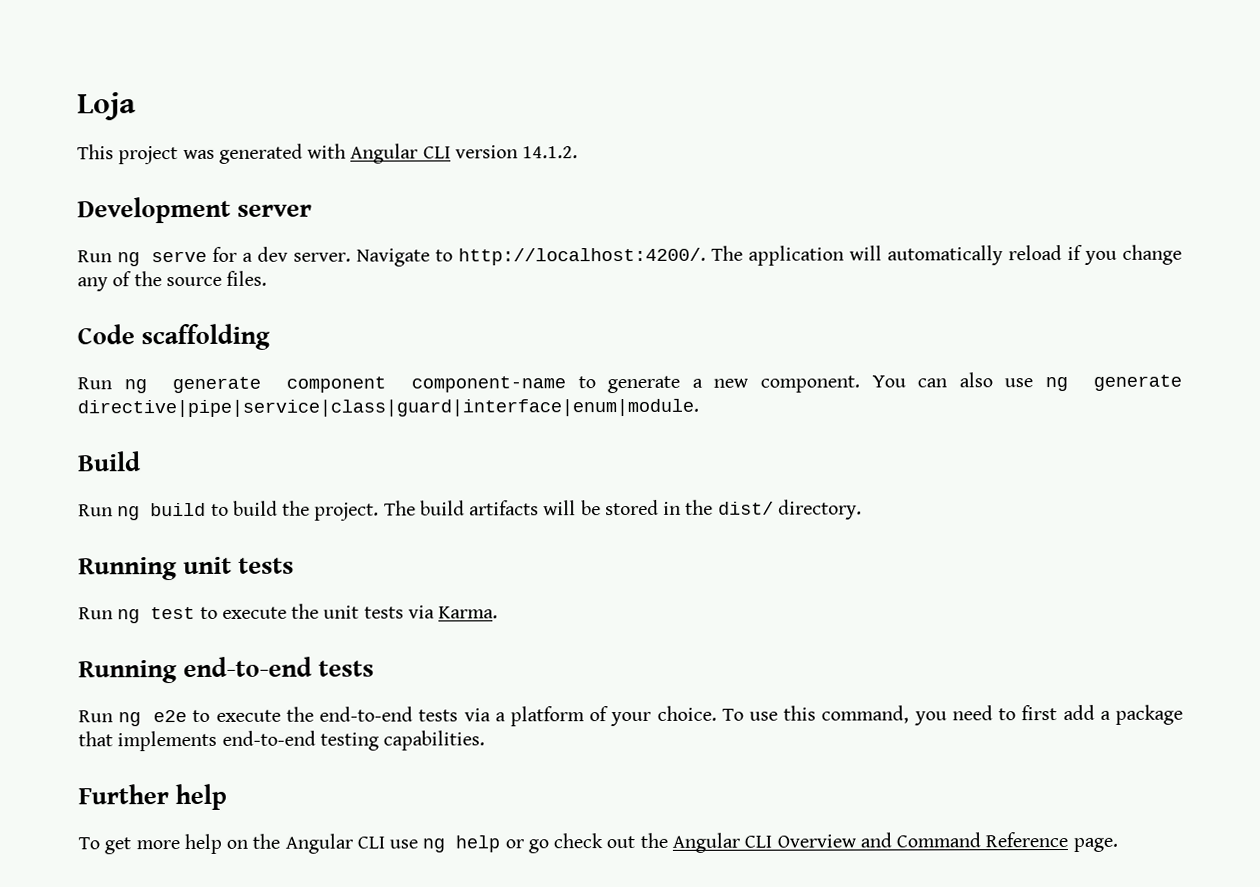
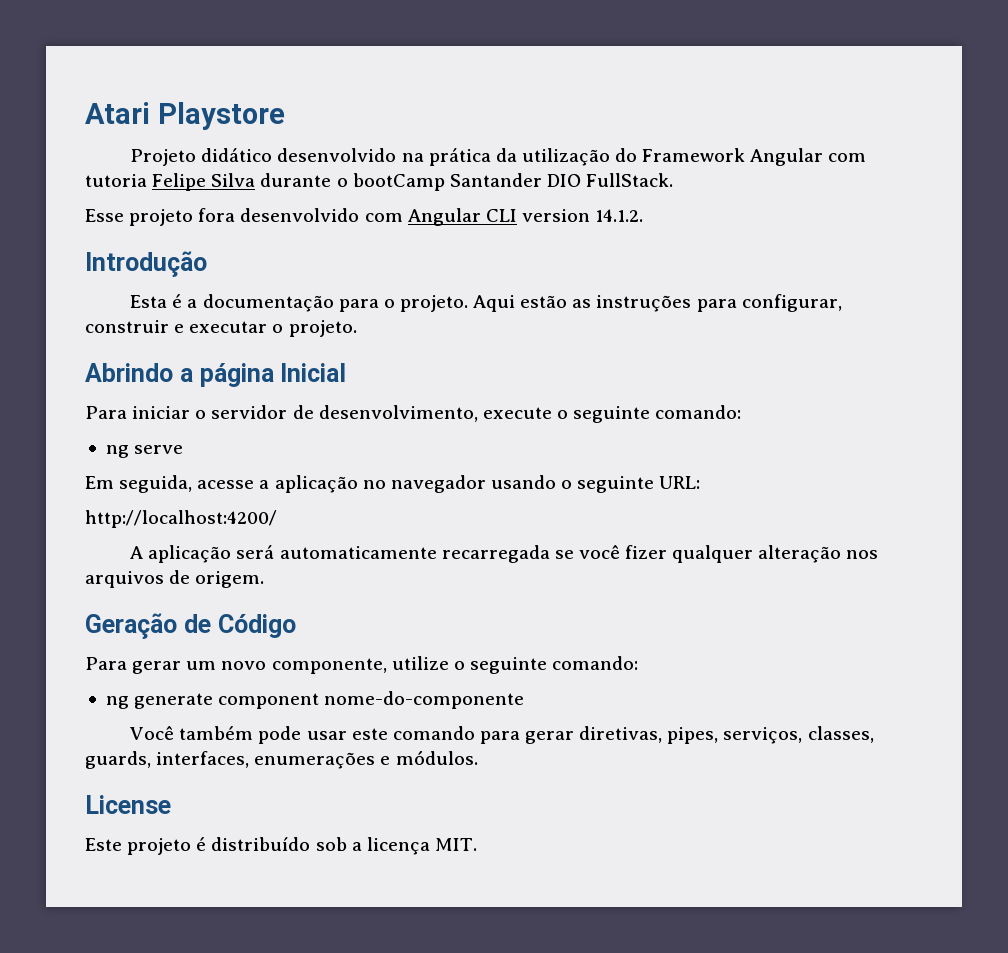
- Loja
- This project was generated with Angular CLI version 14.1.2.
- Development server
- Run ng serve for a dev server. Navigate to http://localhost:4200/. The application will automatically reload if you change any of the source files.
- Code scaffolding
- Run ng generate component component-name to generate a new component. You can also use ng generate directive|pipe|service|class|guard|interface|enum|module.
- Build
- Run ng build to build the project. The build artifacts will be stored in the dist/ directory.
- Running unit tests
- Run ng test to execute the unit tests via Karma.
- Running end-to-end tests
- Run ng e2e to execute the end-to-end tests via a platform of your choice. To use this command, you need to first add a package that implements end-to-end testing capabilities.
- Further help
- To get more help on the Angular CLI use ng help or go check out the Angular CLI Overview and Command Reference page.
+ Atari Playstore
+ Projeto didático desenvolvido na prática da utilização do Framework Angular com tutoria Felipe Silva durante o bootCamp Santander DIO FullStack.
+ Esse projeto fora desenvolvido com Angular CLI version 14.1.2.
+ Introdução
+ Esta é a documentação para o projeto. Aqui estão as instruções para configurar, construir e executar o projeto.
+ Abrindo a página Inicial
+ Para iniciar o servidor de desenvolvimento, execute o seguinte comando:
+ ng serve
+ Em seguida, acesse a aplicação no navegador usando o seguinte URL:
+ http://localhost:4200/
+ A aplicação será automaticamente recarregada se você fizer qualquer alteração nos arquivos de origem.
+ Geração de Código
+ Para gerar um novo componente, utilize o seguinte comando:
+ ng generate component nome-do-componente
+ Você também pode usar este comando para gerar diretivas, pipes, serviços, classes, guards, interfaces, enumerações e módulos.
+ License
+ Este projeto é distribuído sob a licença MIT.

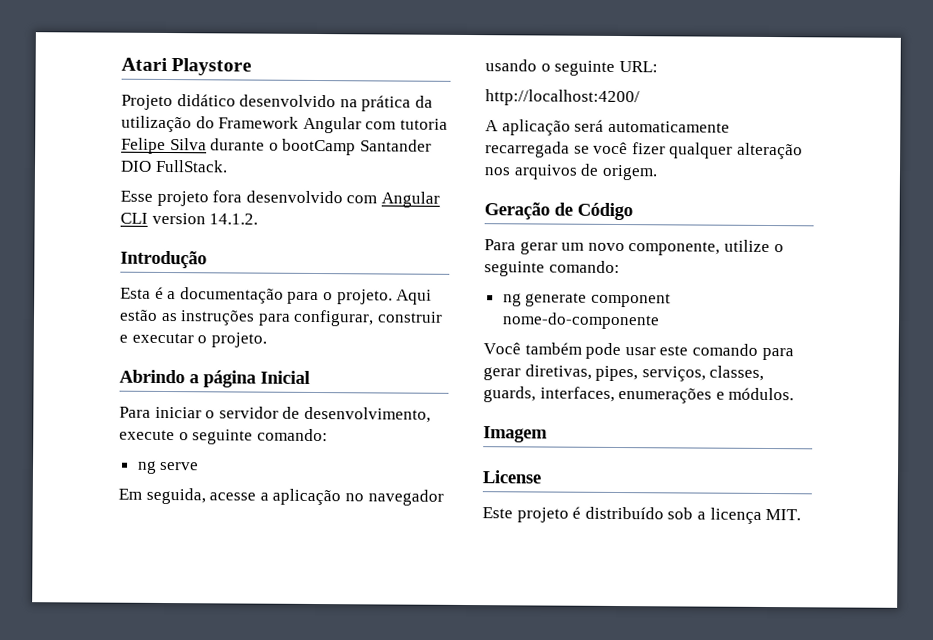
+ Imagem

